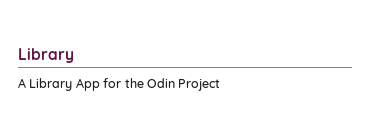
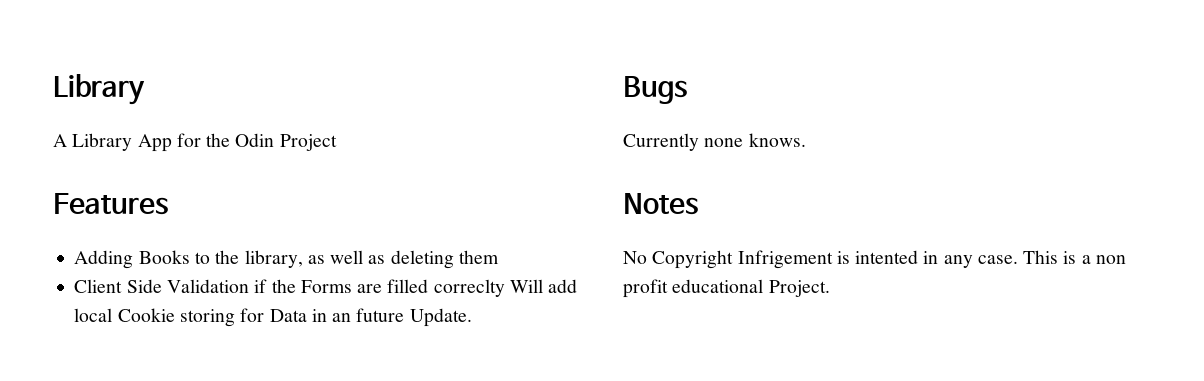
+ Features
+ Adding Books to the library, as well as deleting them
+ Client Side Validation if the Forms are filled correclty Will add local Cookie storing for Data in an future Update.
+ Bugs
+ Currently none knows.
+ Notes
+ No Copyright Infrigement is intented in any case. This is a non profit educational Project.

